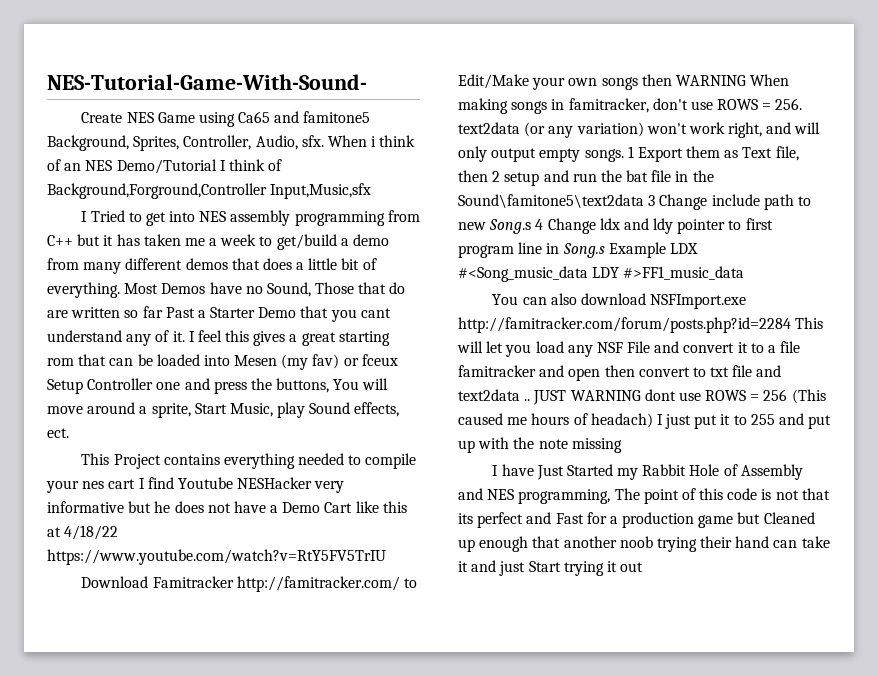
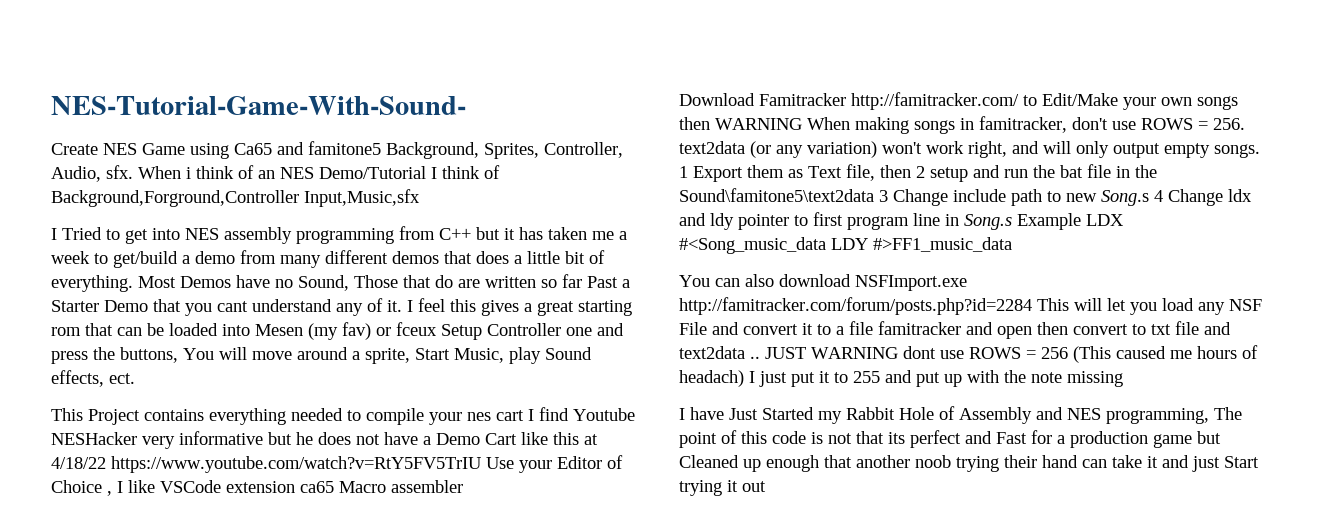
- This Project contains everything needed to compile your nes cart I find Youtube NESHacker very informative but he does not have a Demo Cart like this at 4/18/22 https://www.youtube.com/watch?v=RtY5FV5TrIU
+ This Project contains everything needed to compile your nes cart I find Youtube NESHacker very informative but he does not have a Demo Cart like this at 4/18/22 https://www.youtube.com/watch?v=RtY5FV5TrIU Use your Editor of Choice , I like VSCode extension ca65 Macro assembler

